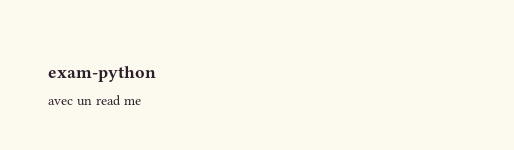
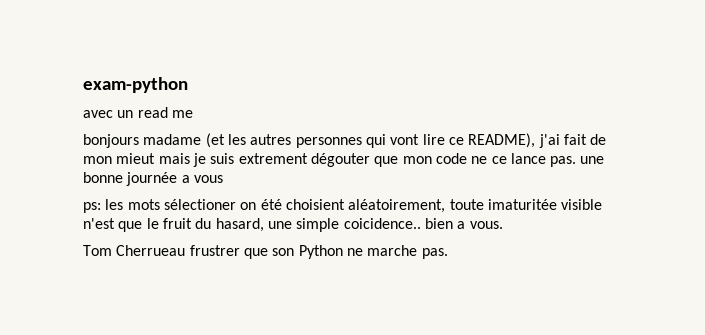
+ bonjours madame (et les autres personnes qui vont lire ce README), j'ai fait de mon mieut mais je suis extrement dégouter que mon code ne ce lance pas. une bonne journée a vous
+ ps: les mots sélectioner on été choisient aléatoirement, toute imaturitée visible n'est que le fruit du hasard, une simple coicidence.. bien a vous.
+ Tom Cherrueau frustrer que son Python ne marche pas.

